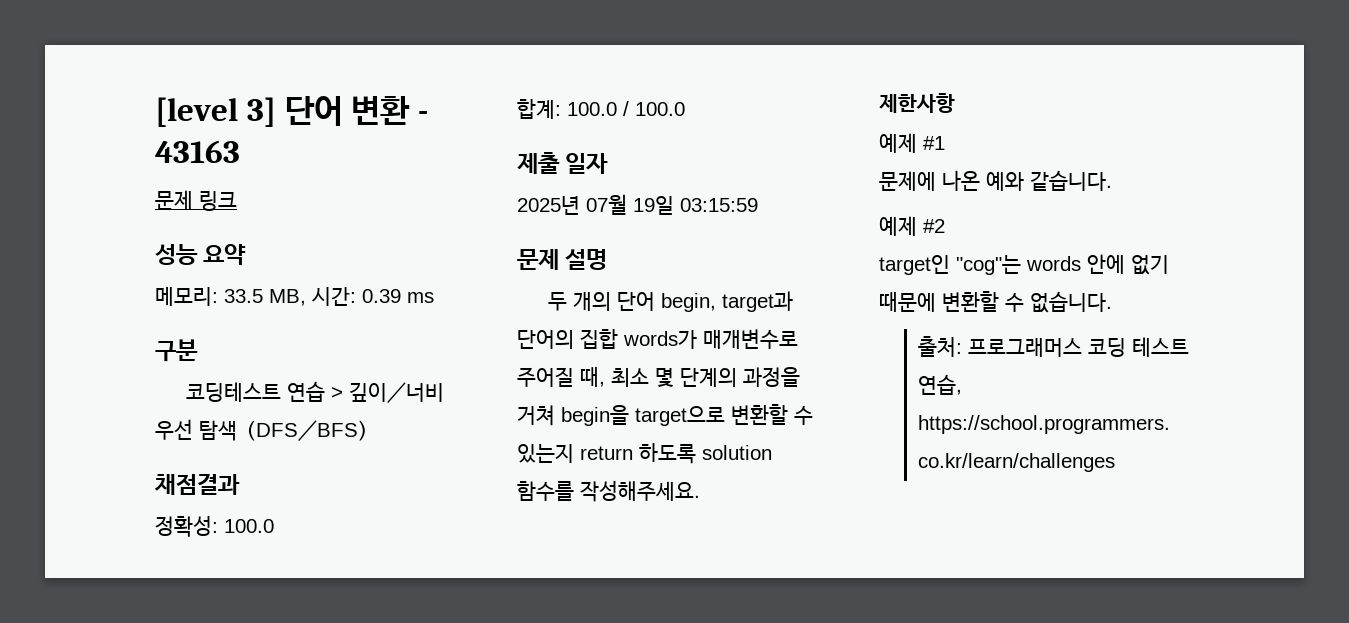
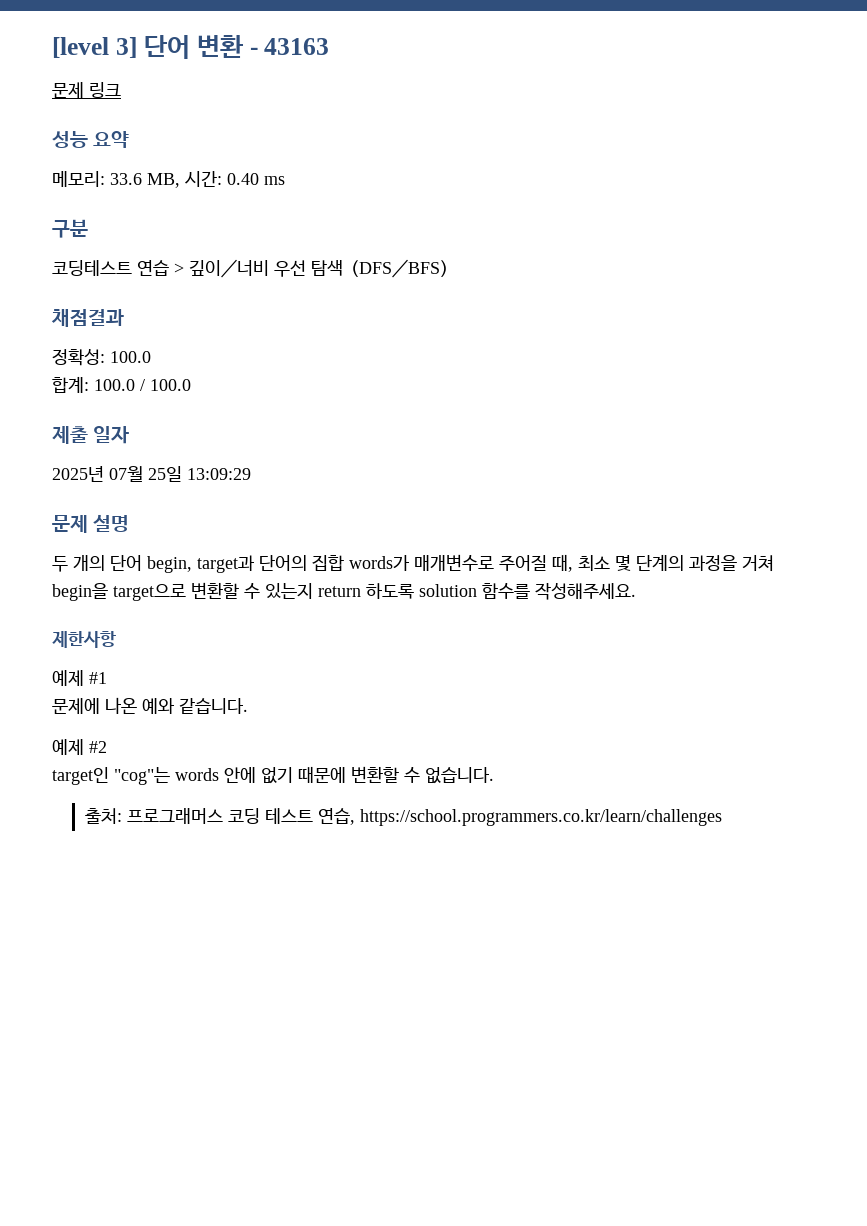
- 메모리: 33.5 MB, 시간: 0.39 ms
+ 메모리: 33.6 MB, 시간: 0.40 ms
- 2025년 07월 19일 03:15:59
+ 2025년 07월 25일 13:09:29

